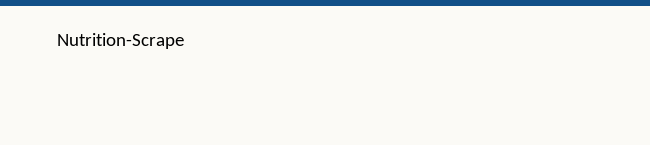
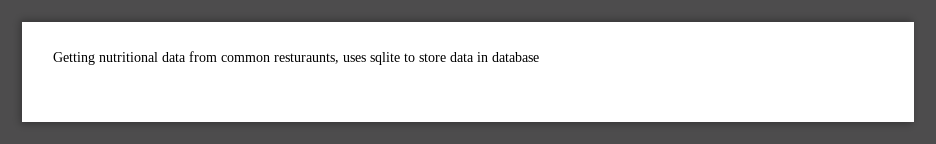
- Nutrition-Scrape
+ Getting nutritional data from common resturaunts, uses sqlite to store data in database

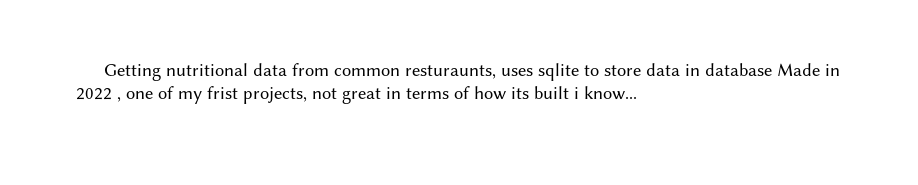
- Getting nutritional data from common resturaunts, uses sqlite to store data in database
+ Getting nutritional data from common resturaunts, uses sqlite to store data in database Made in 2022 , one of my frist projects, not great in terms of how its built i know...

